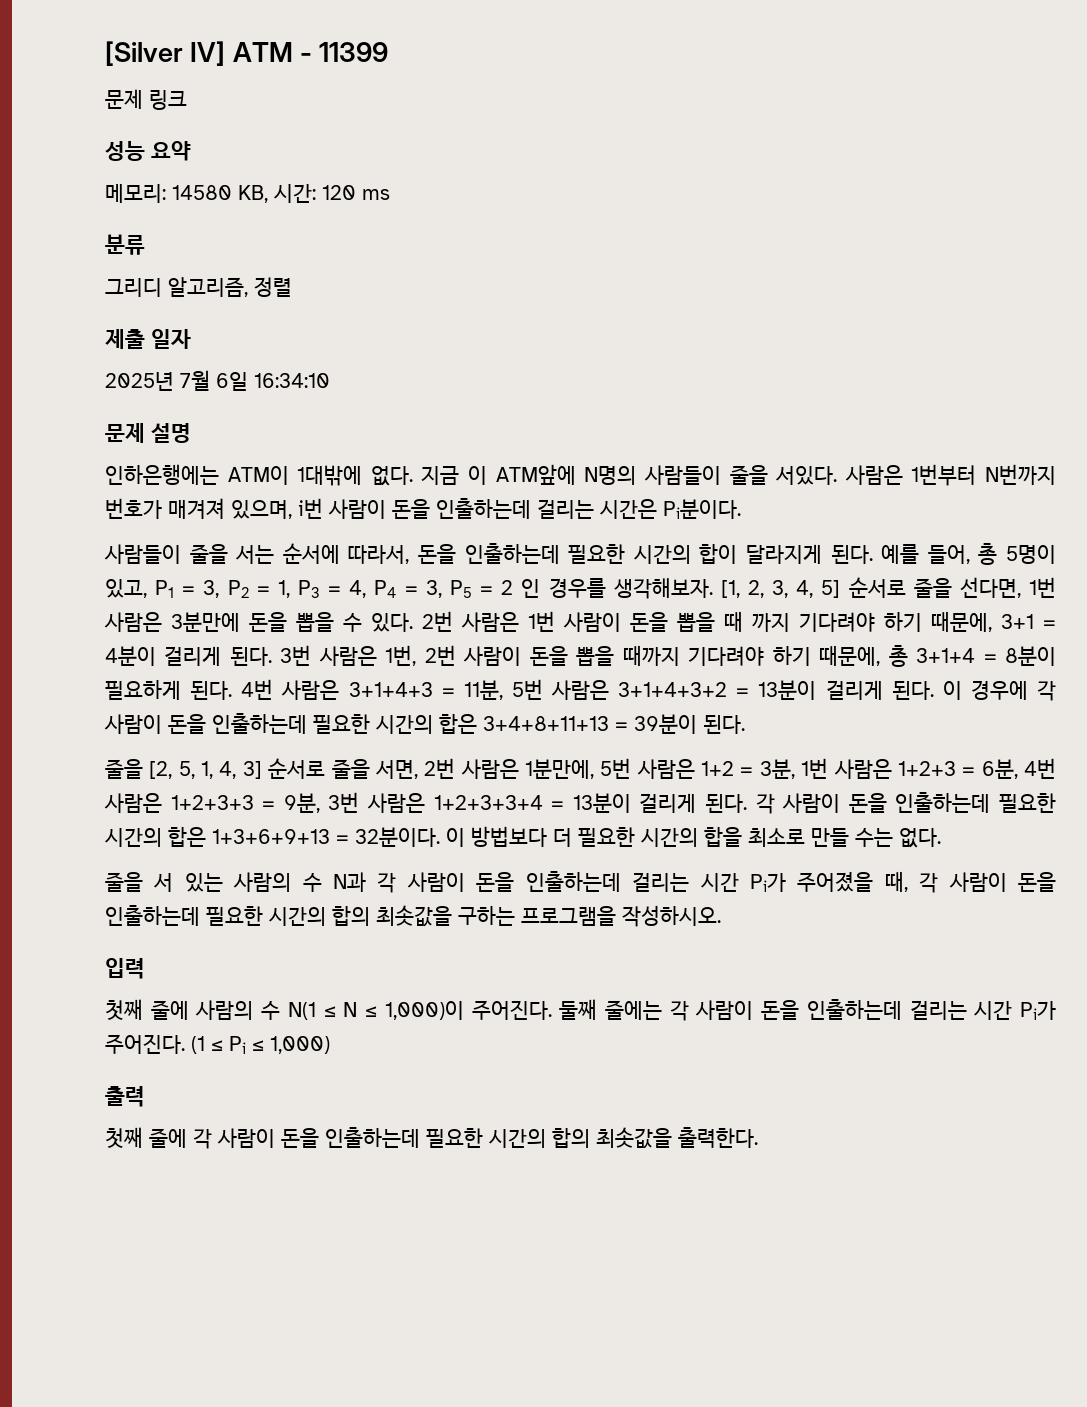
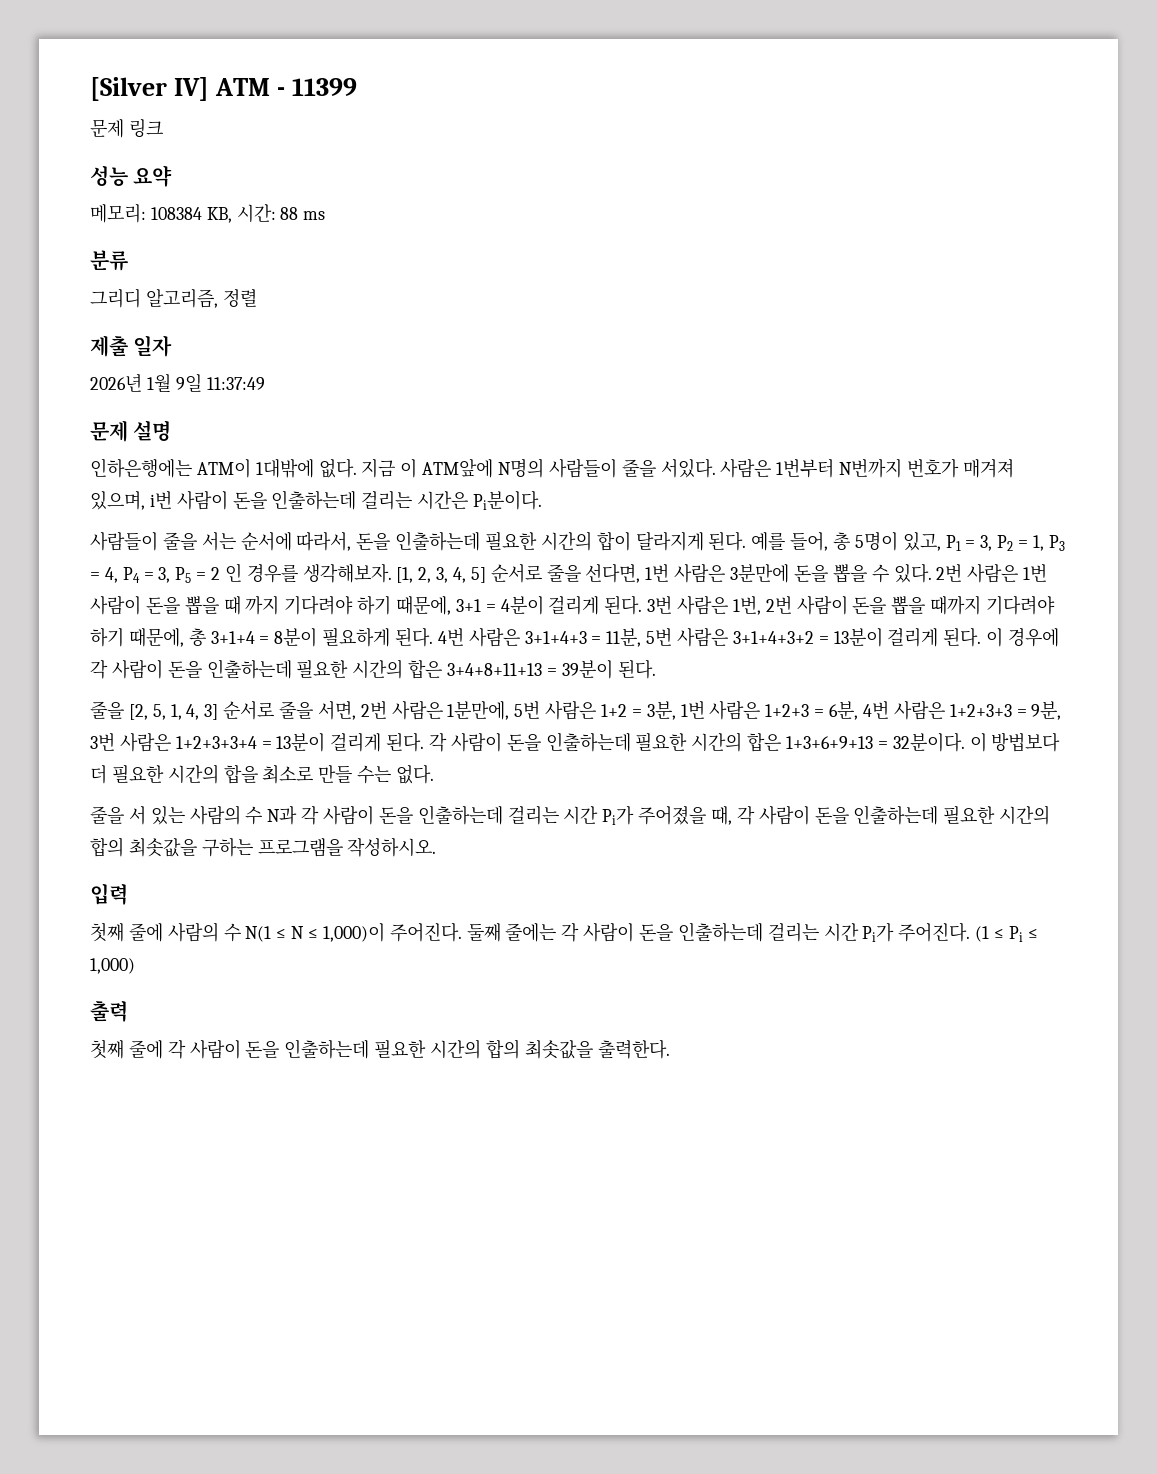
- 메모리: 14580 KB, 시간: 120 ms
+ 메모리: 108384 KB, 시간: 88 ms
- 2025년 7월 6일 16:34:10
+ 2026년 1월 9일 11:37:49

